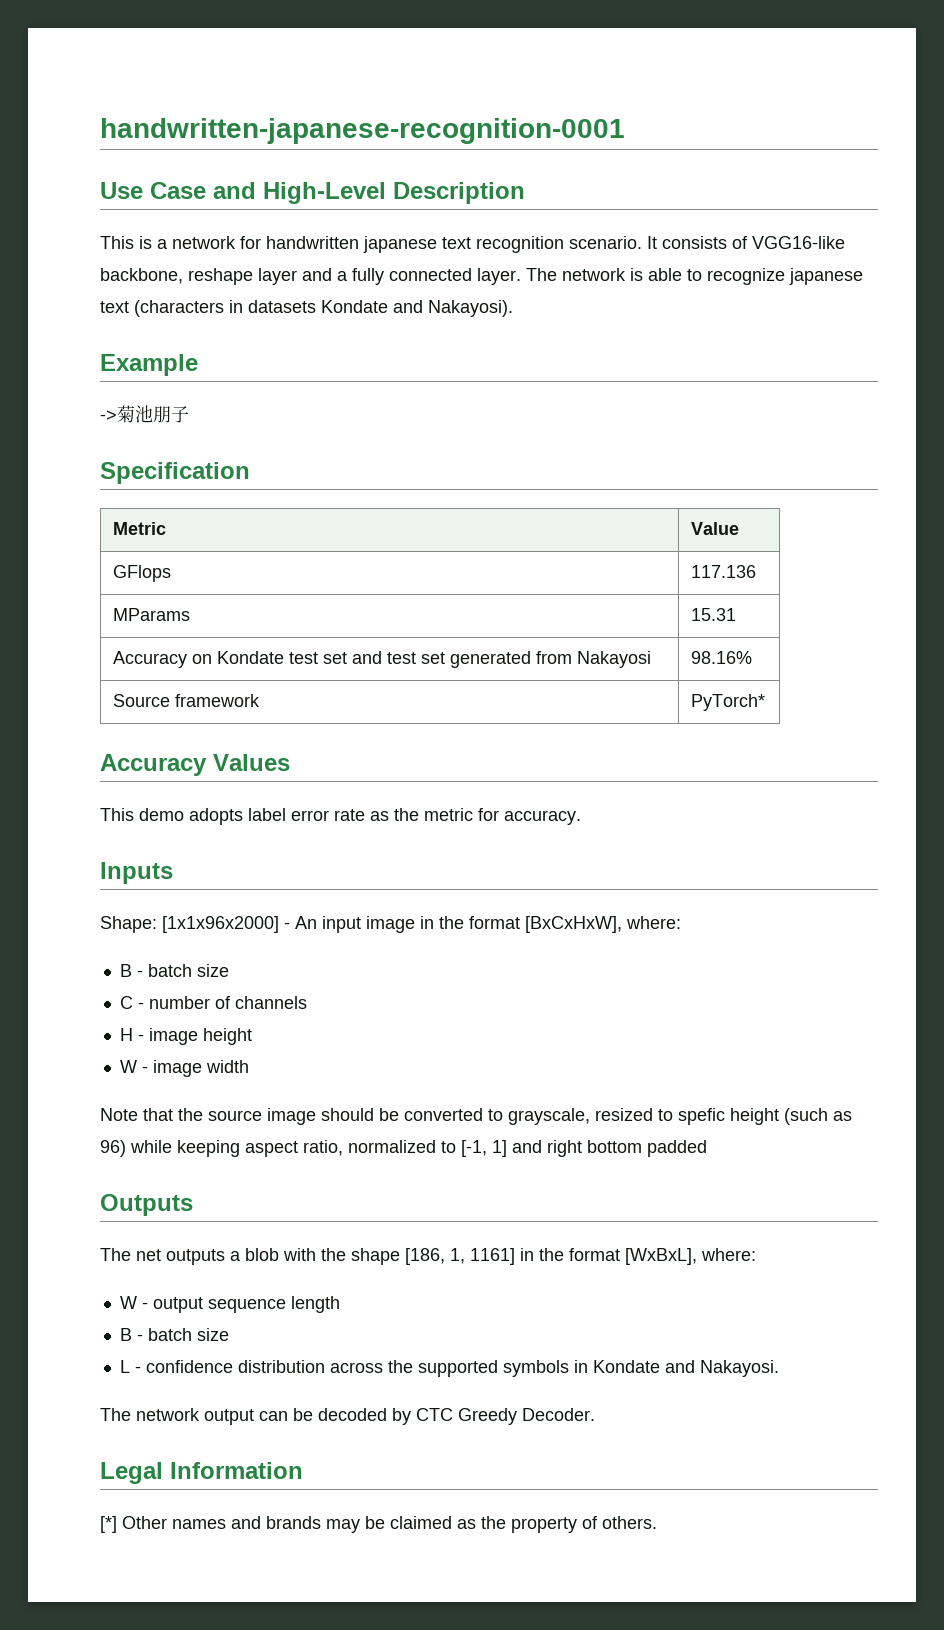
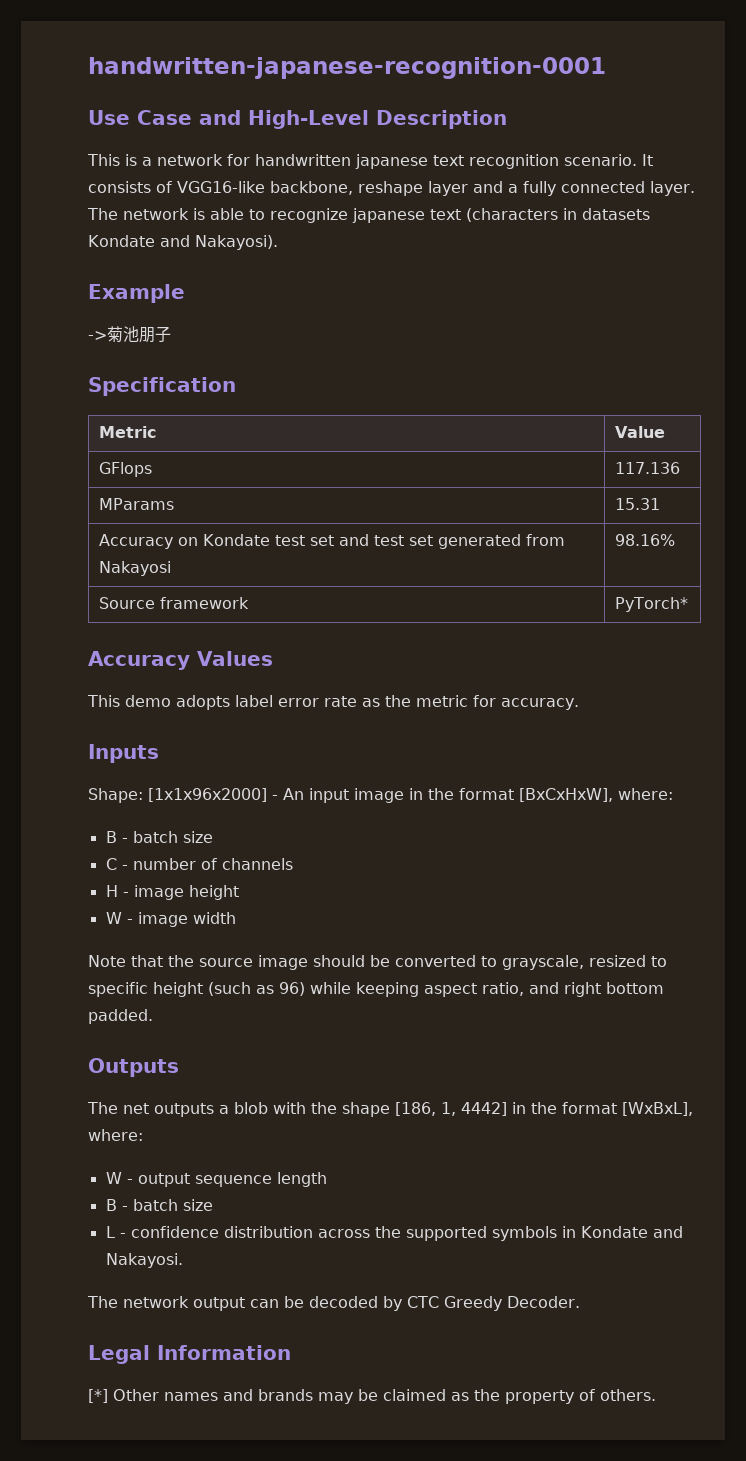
- Note that the source image should be converted to grayscale, resized to spefic height (such as 96) while keeping aspect ratio, normalized to [-1, 1] and right bottom padded
+ Note that the source image should be converted to grayscale, resized to specific height (such as 96) while keeping aspect ratio, and right bottom padded.
- The net outputs a blob with the shape [186, 1, 1161] in the format [WxBxL], where:
+ The net outputs a blob with the shape [186, 1, 4442] in the format [WxBxL], where:

